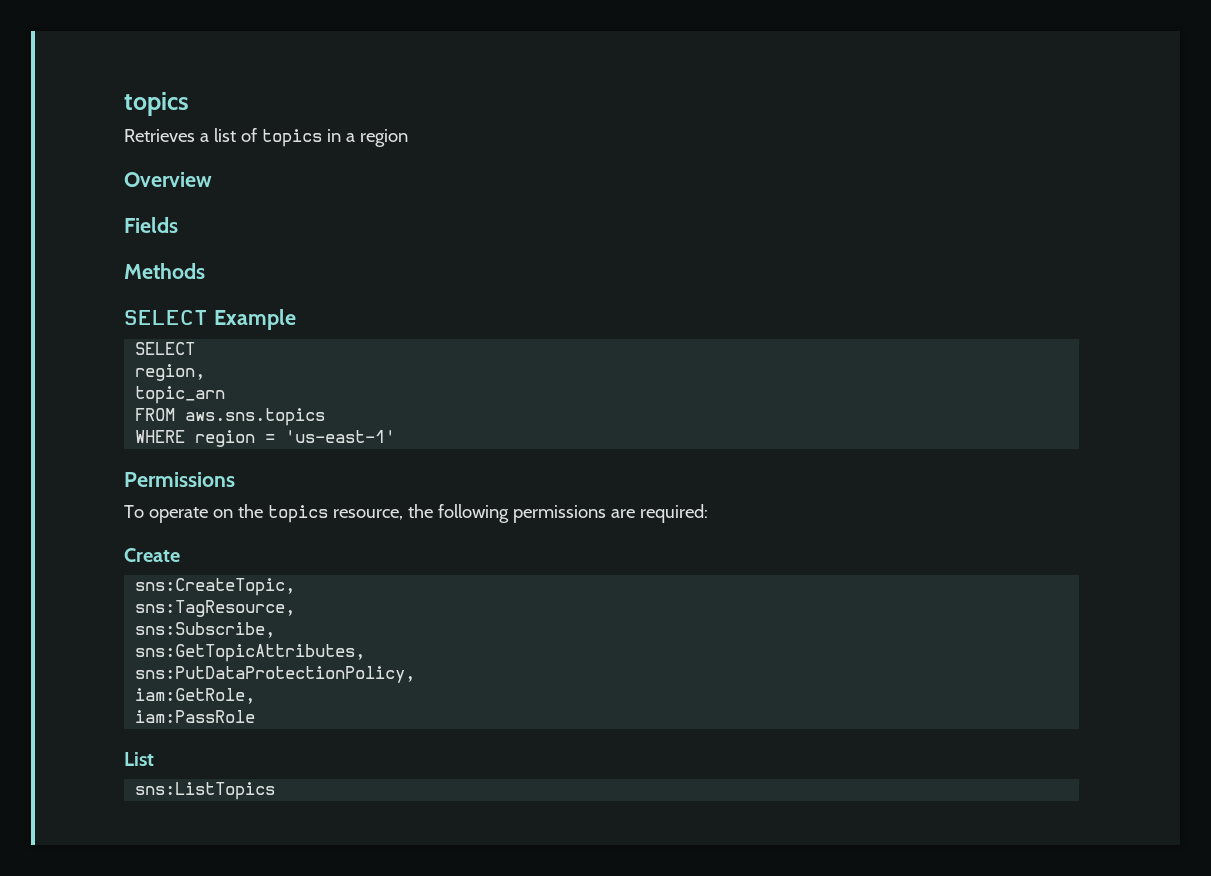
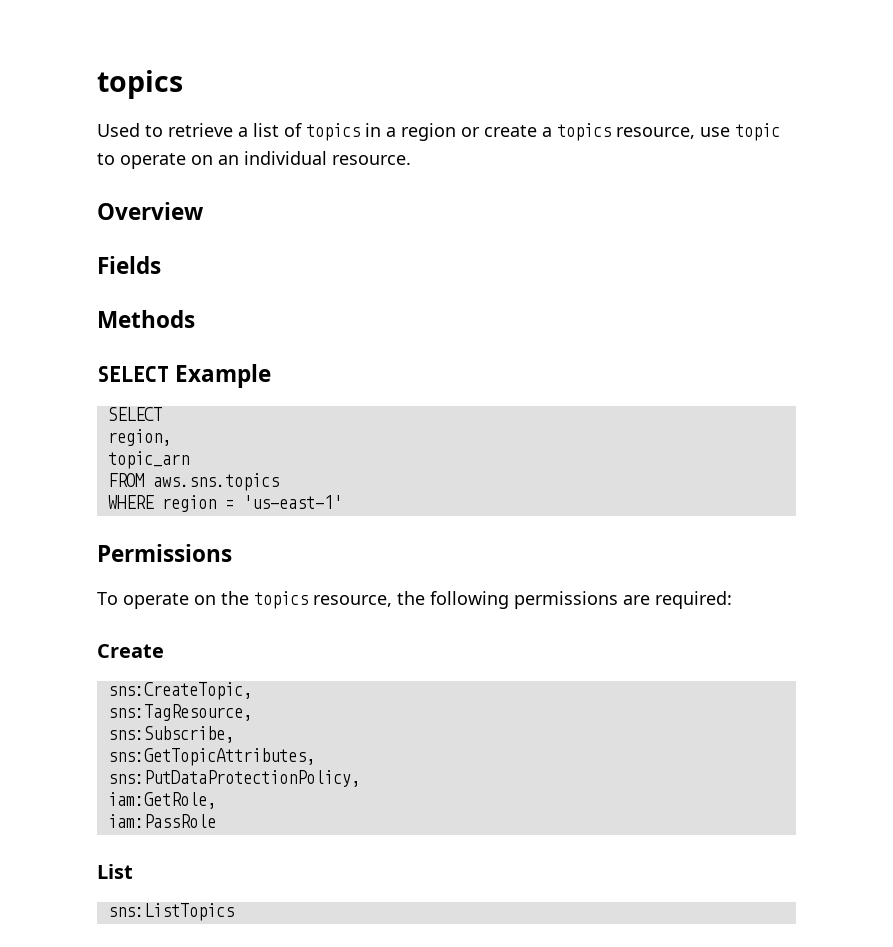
- Retrieves a list of topics in a region
+ Used to retrieve a list of topics in a region or create a topics resource, use topic to operate on an individual resource.

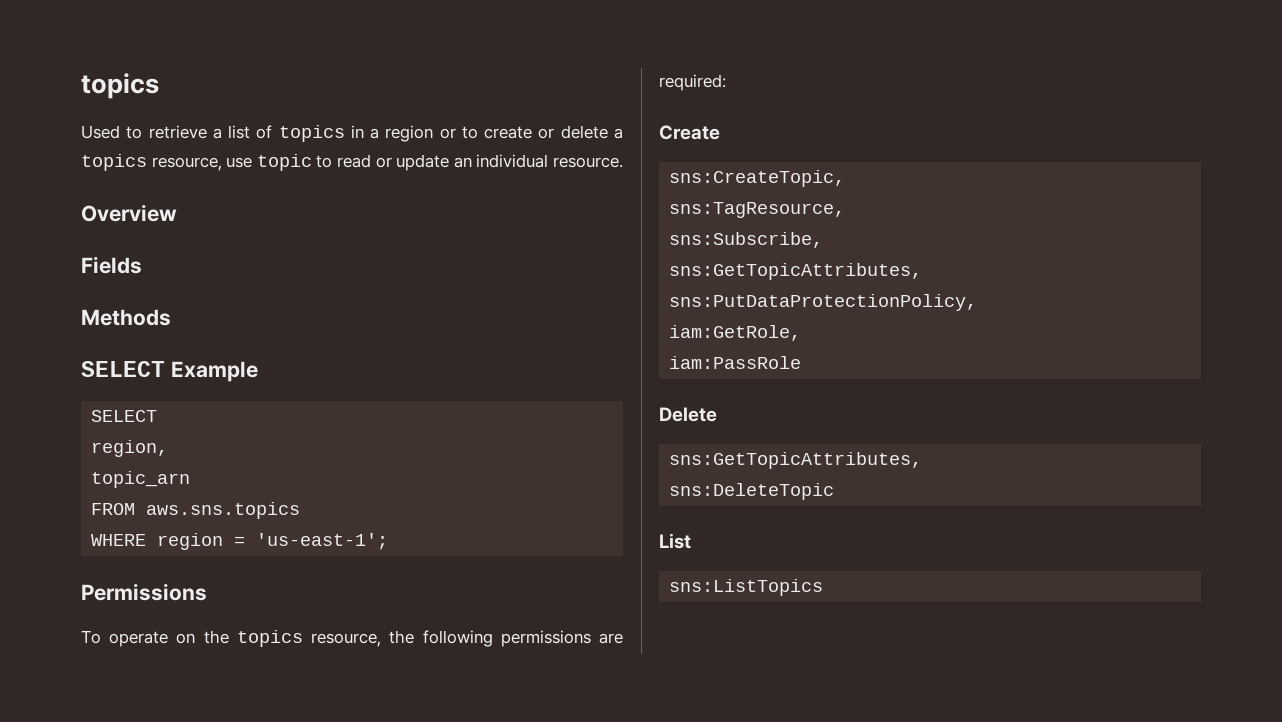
- Used to retrieve a list of topics in a region or create a topics resource, use topic to operate on an individual resource.
+ Used to retrieve a list of topics in a region or to create or delete a topics resource, use topic to read or update an individual resource.
- WHERE region = 'us-east-1'
+ WHERE region = 'us-east-1';
+ Delete
+ sns:GetTopicAttributes,
+ sns:DeleteTopic

